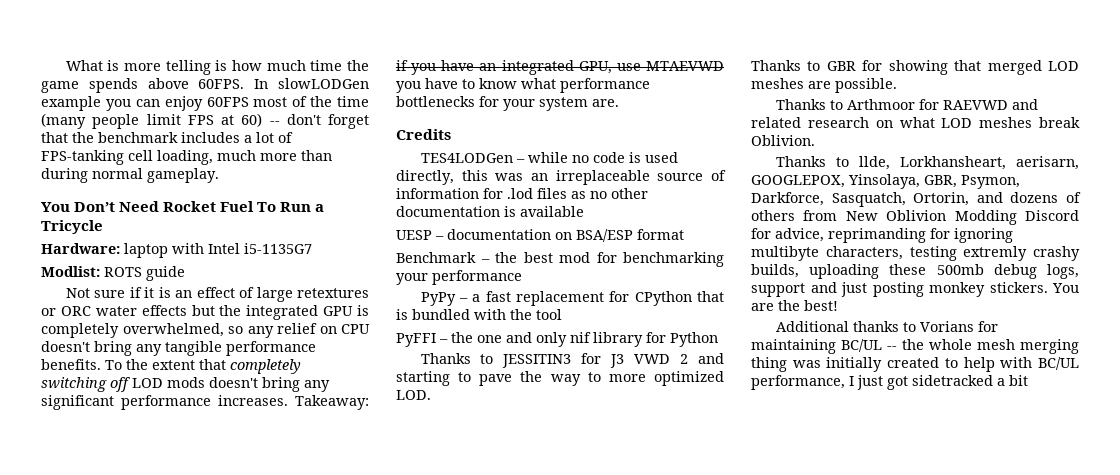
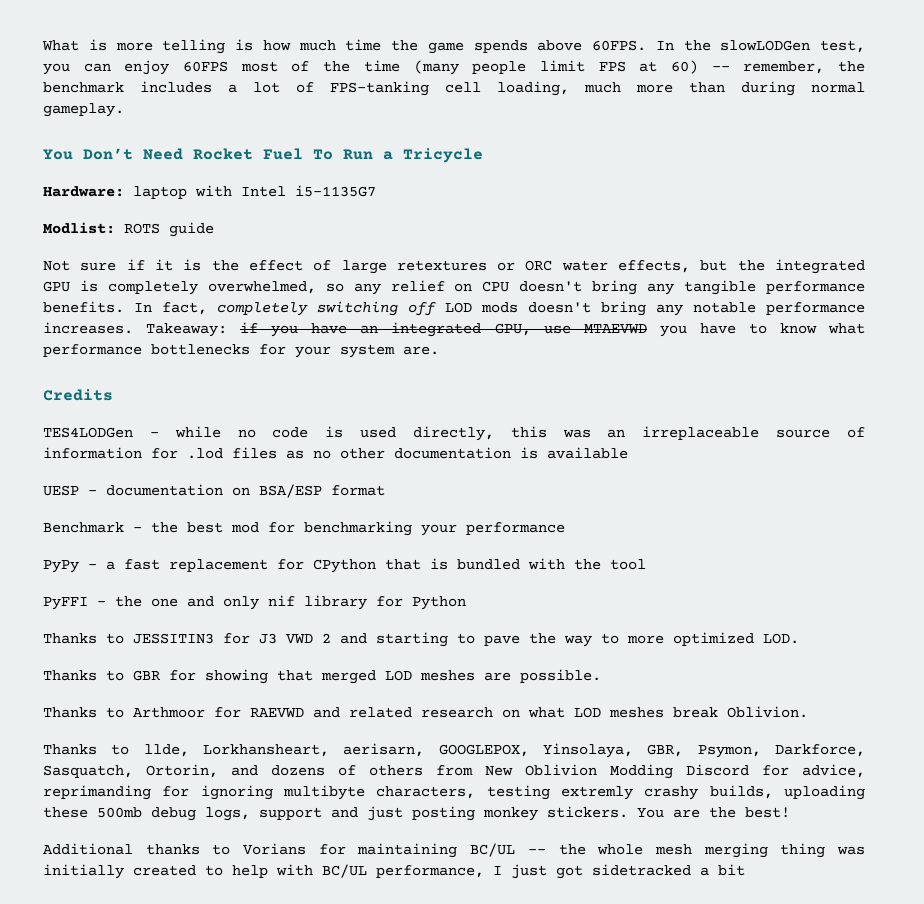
- In slowLODGen example you can enjoy 60FPS most of the time (many people limit FPS at 60) -- don't forget that the benchmark includes a lot of FPS-tanking cell loading, much more than during normal gameplay.
+ In the slowLODGen test, you can enjoy 60FPS most of the time (many people limit FPS at 60) -- remember, the benchmark includes a lot of FPS-tanking cell loading, much more than during normal gameplay.
- Not sure if it is an effect of large retextures or ORC water effects but the integrated GPU is completely overwhelmed, so any relief on CPU doesn't bring any tangible performance benefits.
+ Not sure if it is the effect of large retextures or ORC water effects, but the integrated GPU is completely overwhelmed, so any relief on CPU doesn't bring any tangible performance benefits.
- To the extent that completely switching off LOD mods doesn't bring any significant performance increases.
+ In fact, completely switching off LOD mods doesn't bring any notable performance increases.

